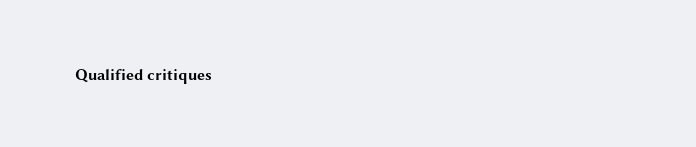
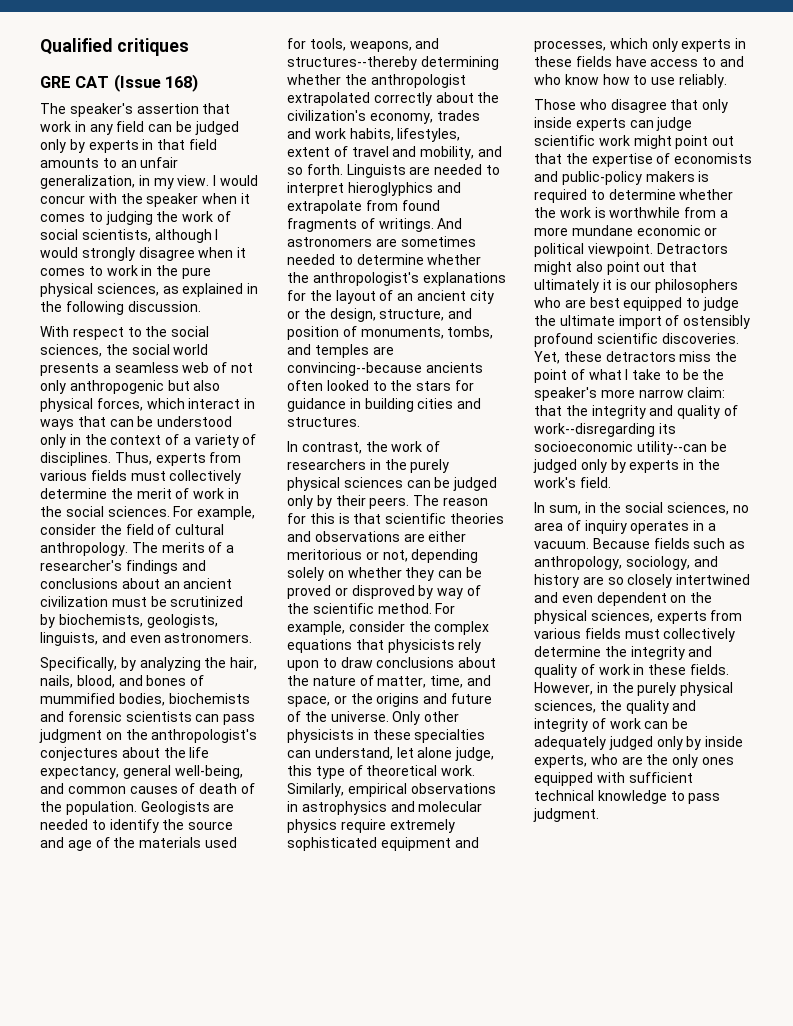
+ GRE CAT (Issue 168)
+ The speaker's assertion that work in any field can be judged only by experts in that field amounts to an unfair generalization, in my view. I would concur with the speaker when it comes to judging the work of social scientists, although I would strongly disagree when it comes to work in the pure physical sciences, as explained in the following discussion.
+ With respect to the social sciences, the social world presents a seamless web of not only anthropogenic but also physical forces, which interact in ways that can be understood only in the context of a variety of disciplines. Thus, experts from various fields must collectively determine the merit of work in the social sciences. For example, consider the field of cultural anthropology. The merits of a researcher's findings and conclusions about an ancient civilization must be scrutinized by biochemists, geologists, linguists, and even astronomers.
+ Specifically, by analyzing the hair, nails, blood, and bones of mummified bodies, biochemists and forensic scientists can pass judgment on the anthropologist's conjectures about the life expectancy, general well-being, and common causes of death of the population. Geologists are needed to identify the source and age of the materials used for tools, weapons, and structures--thereby determining whether the anthropologist extrapolated correctly about the civilization's economy, trades and work habits, lifestyles, extent of travel and mobility, and so forth. Linguists are needed to interpret hieroglyphics and extrapolate from found fragments of writings. And astronomers are sometimes needed to determine whether the anthropologist's explanations for the layout of an ancient city or the design, structure, and position of monuments, tombs, and temples are convincing--because ancients often looked to the stars for guidance in building cities and structures.
+ In contrast, the work of researchers in the purely physical sciences can be judged only by their peers. The reason for this is that scientific theories and observations are either meritorious or not, depending solely on whether they can be proved or disproved by way of the scientific method. For example, consider the complex equations that physicists rely upon to draw conclusions about the nature of matter, time, and space, or the origins and future of the universe. Only other physicists in these specialties can understand, let alone judge, this type of theoretical work. Similarly, empirical observations in astrophysics and molecular physics require extremely sophisticated equipment and processes, which only experts in these fields have access to and who know how to use reliably.
+ Those who disagree that only inside experts can judge scientific work might point out that the expertise of economists and public-policy makers is required to determine whether the work is worthwhile from a more mundane economic or political viewpoint. Detractors might also point out that ultimately it is our philosophers who are best equipped to judge the ultimate import of ostensibly profound scientific discoveries. Yet, these detractors miss the point of what I take to be the speaker's more narrow claim: that the integrity and quality of work--disregarding its socioeconomic utility--can be judged only by experts in the work's field.
+ In sum, in the social sciences, no area of inquiry operates in a vacuum. Because fields such as anthropology, sociology, and history are so closely intertwined and even dependent on the physical sciences, experts from various fields must collectively determine the integrity and quality of work in these fields. However, in the purely physical sciences, the quality and integrity of work can be adequately judged only by inside experts, who are the only ones equipped with sufficient technical knowledge to pass judgment.

